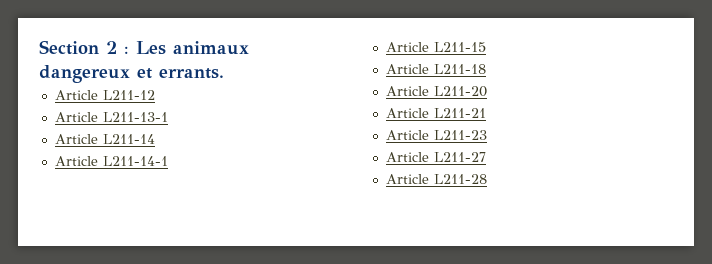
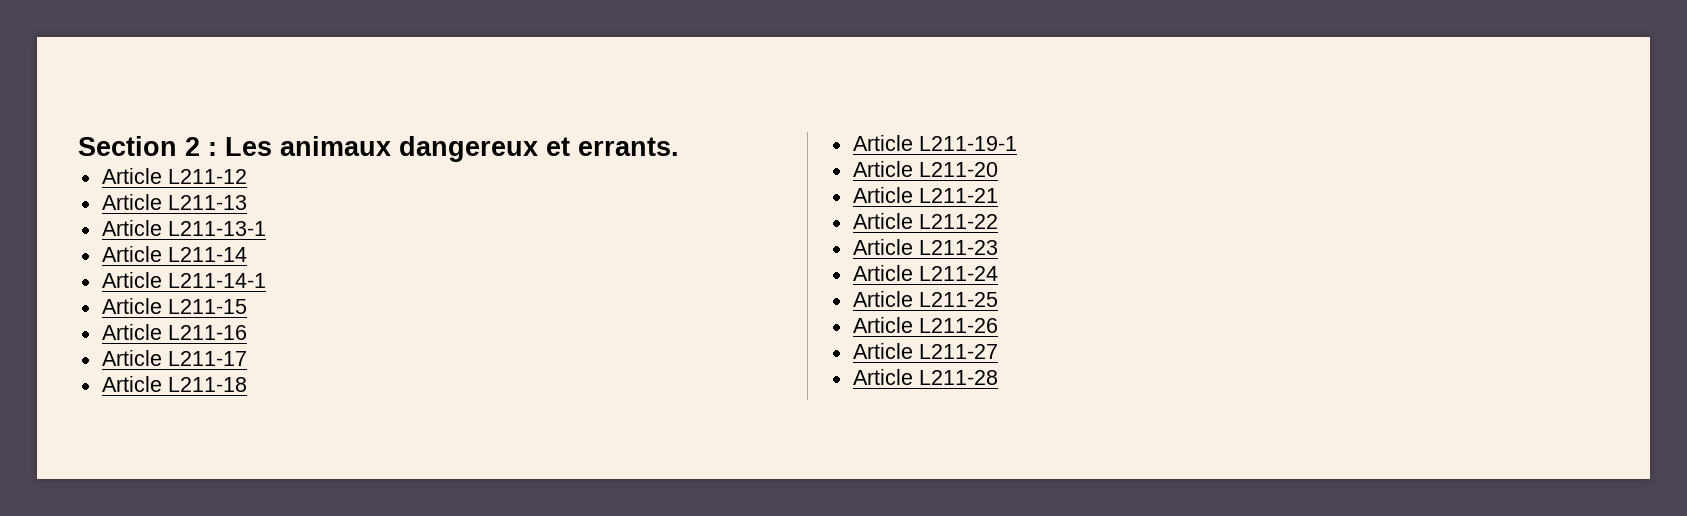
+ Article L211-13
+ Article L211-16
+ Article L211-17
+ Article L211-19-1
+ Article L211-22
+ Article L211-24
+ Article L211-25
+ Article L211-26

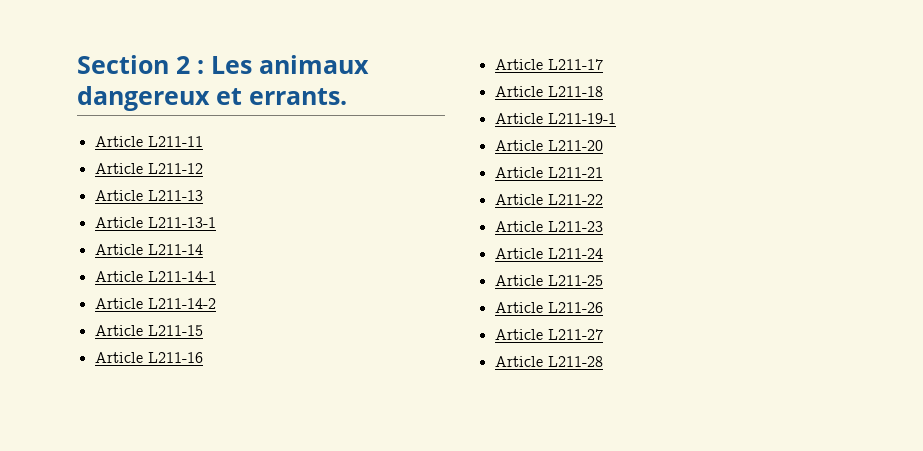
+ Article L211-11
+ Article L211-14-2

